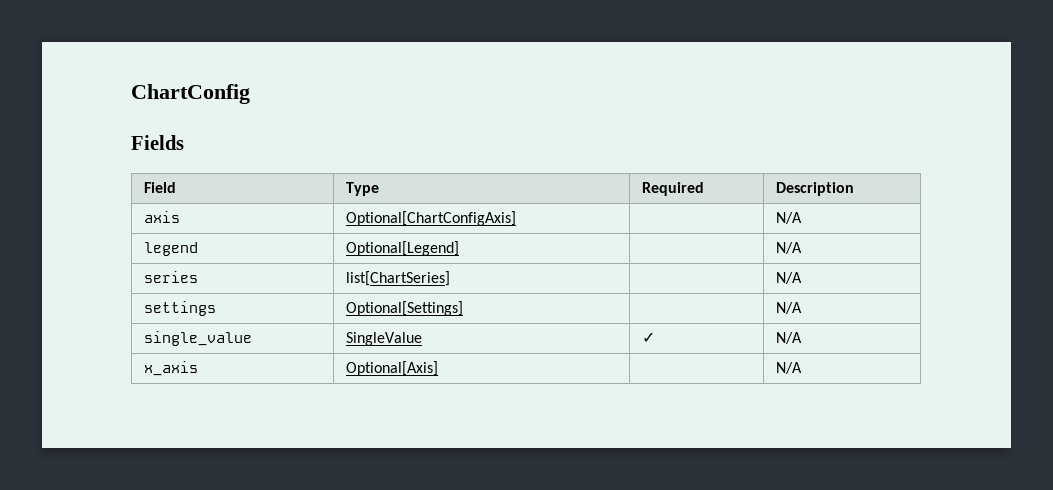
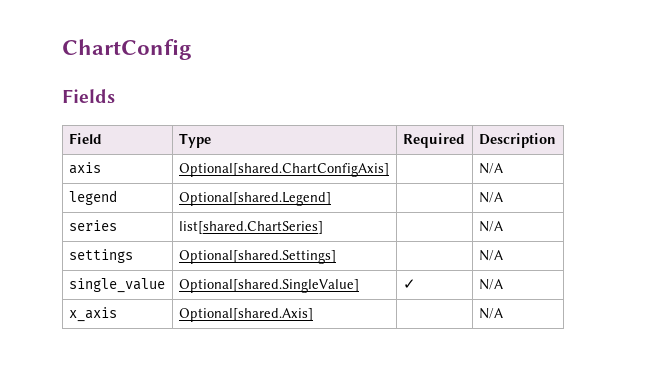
- axis | Optional[ChartConfigAxis] | | N/A
+ axis | Optional[shared.ChartConfigAxis] | | N/A
- legend | Optional[Legend] | | N/A
+ legend | Optional[shared.Legend] | | N/A
- series | list[ChartSeries] | | N/A
+ series | list[shared.ChartSeries] | | N/A
- settings | Optional[Settings] | | N/A
+ settings | Optional[shared.Settings] | | N/A
- single_value | SingleValue | ✓ | N/A
+ single_value | Optional[shared.SingleValue] | ✓ | N/A
- x_axis | Optional[Axis] | | N/A
+ x_axis | Optional[shared.Axis] | | N/A

